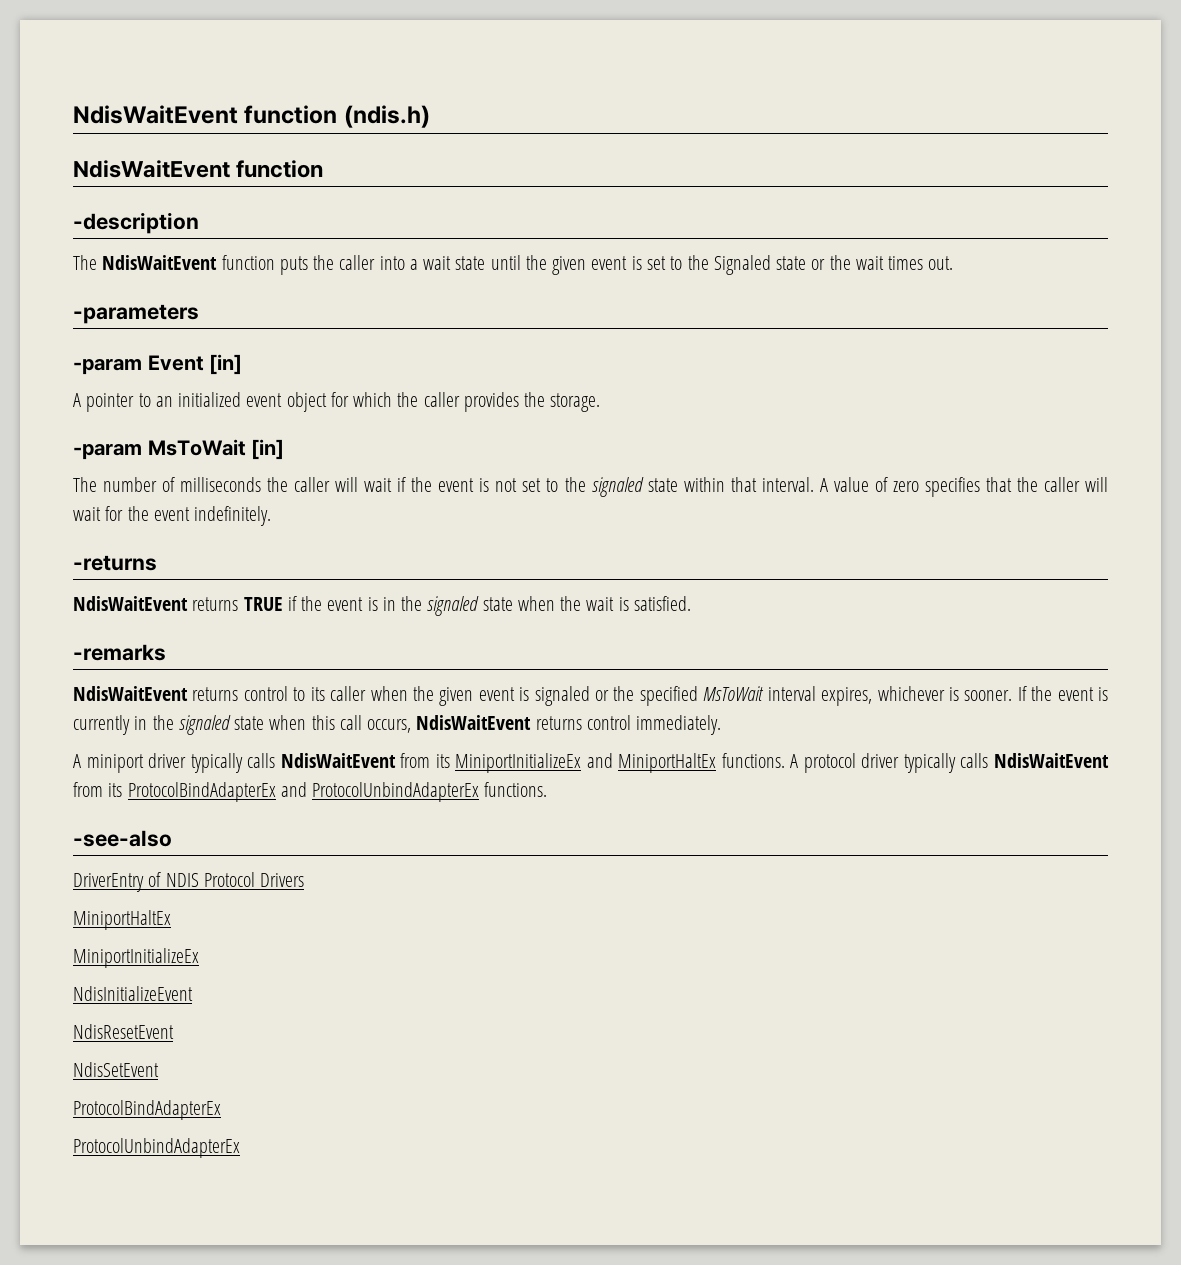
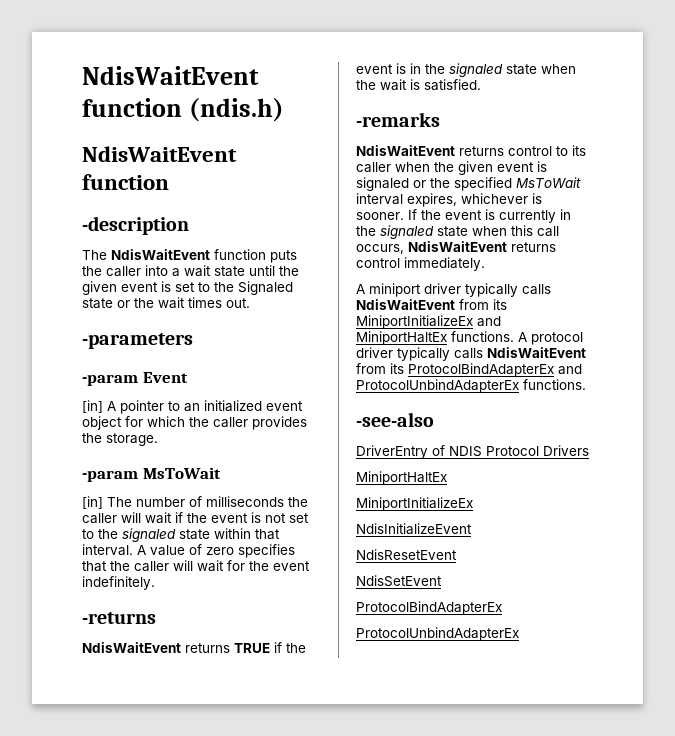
- -param Event [in]
- A pointer to an initialized event object for which the caller provides the storage.
+ -param Event
+ [in] A pointer to an initialized event object for which the caller provides the storage.
- -param MsToWait [in]
- The number of milliseconds the caller will wait if the event is not set to the signaled state within that interval.
+ -param MsToWait
+ [in] The number of milliseconds the caller will wait if the event is not set to the signaled state within that interval.

